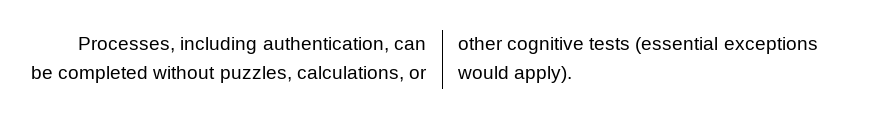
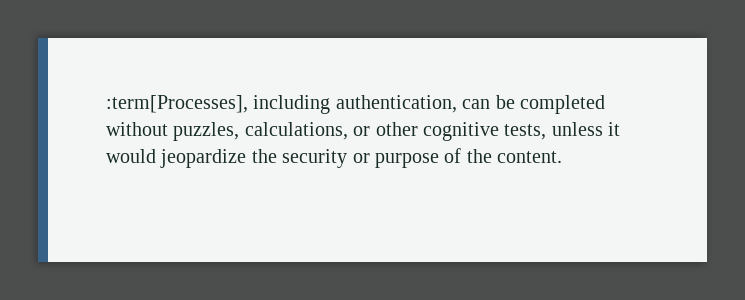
- Processes, including authentication, can be completed without puzzles, calculations, or other cognitive tests (essential exceptions would apply).
+ :term[Processes], including authentication, can be completed without puzzles, calculations, or other cognitive tests, unless it would jeopardize the security or purpose of the content.

